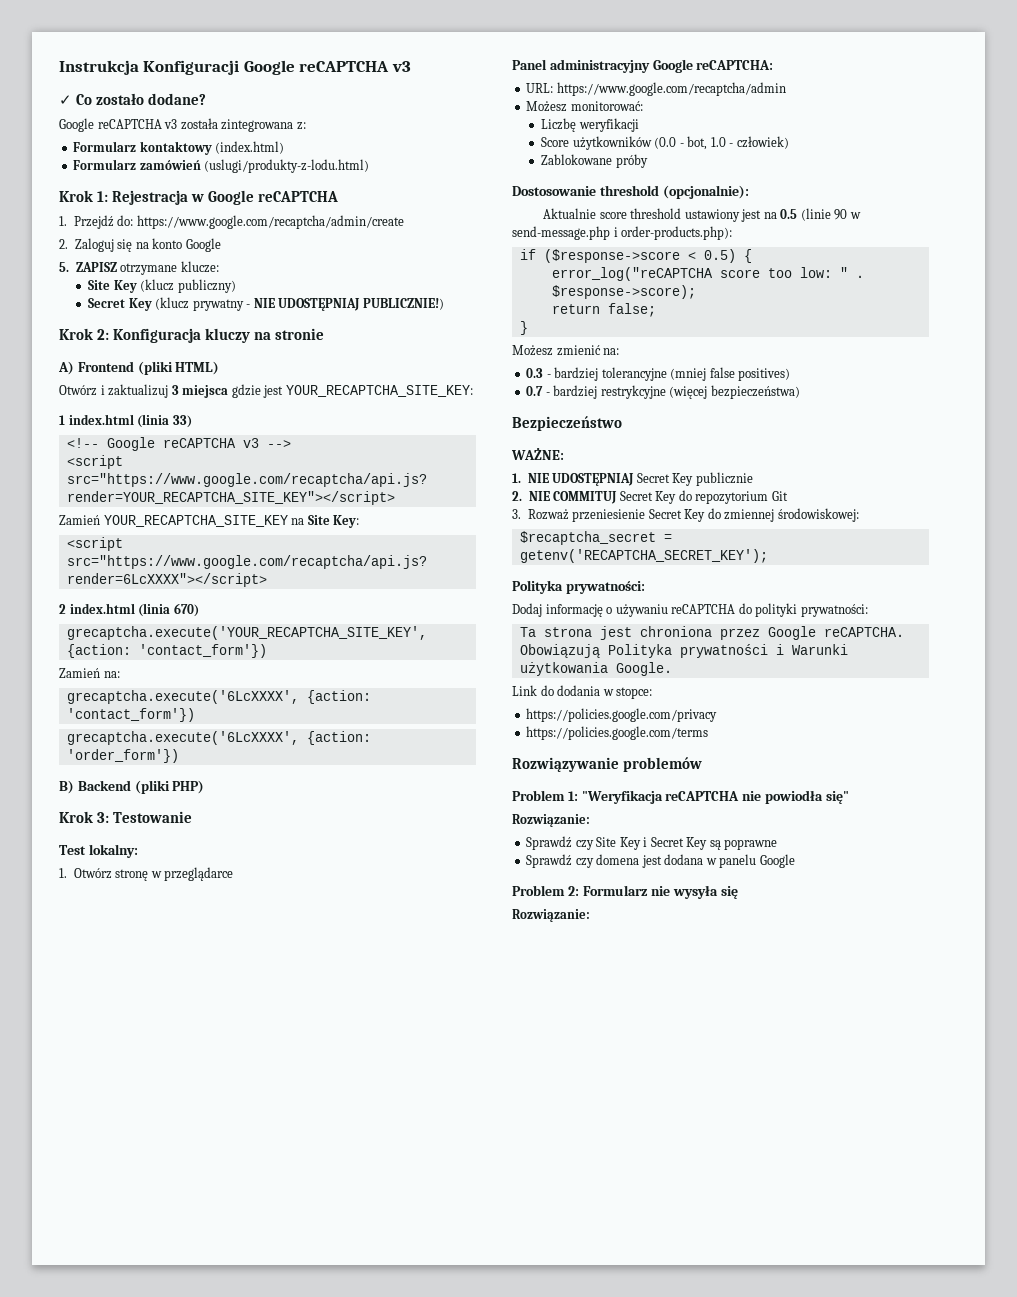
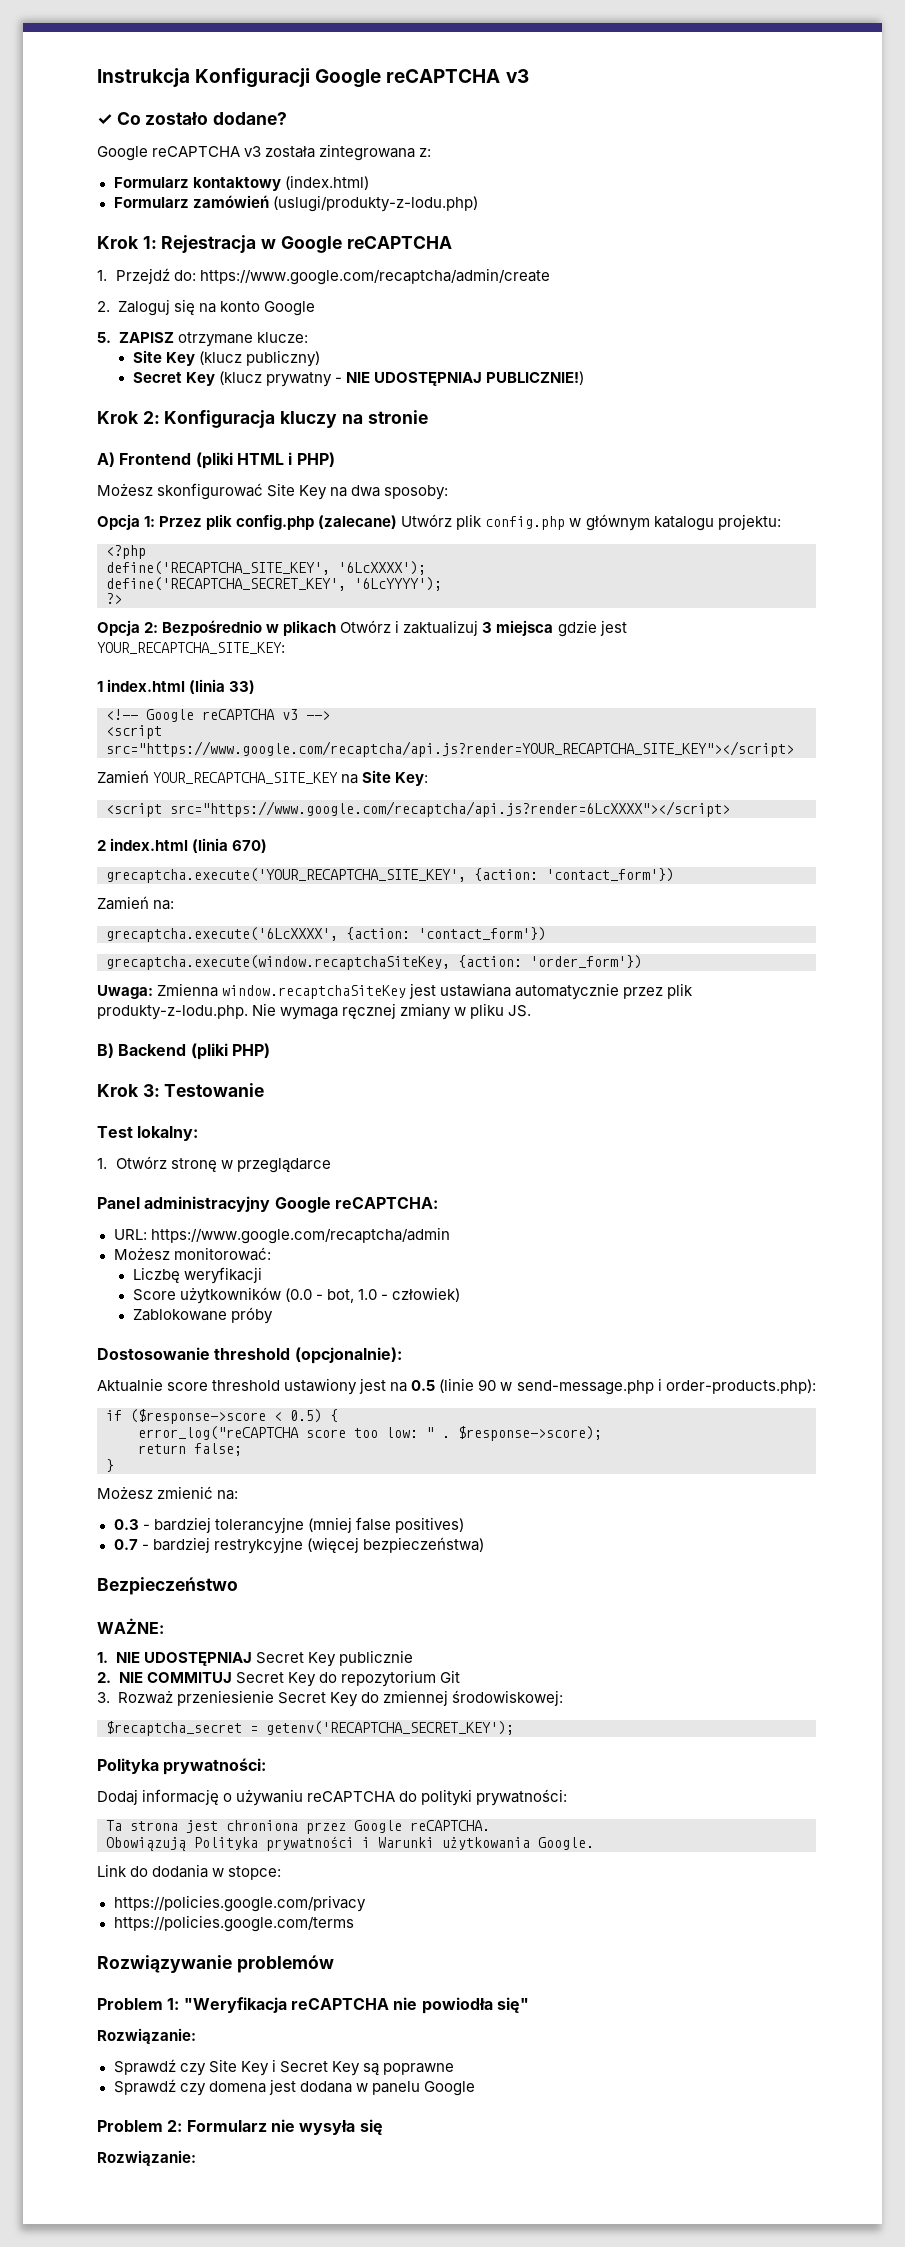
- Formularz zamówień (uslugi/produkty-z-lodu.html)
+ Formularz zamówień (uslugi/produkty-z-lodu.php)
- A) Frontend (pliki HTML)
- Otwórz i zaktualizuj 3 miejsca gdzie jest YOUR_RECAPTCHA_SITE_KEY:
+ A) Frontend (pliki HTML i PHP)
+ Możesz skonfigurować Site Key na dwa sposoby:
+ Opcja 1: Przez plik config.php (zalecane) Utwórz plik config.php w głównym katalogu projektu:
+ <?php
+ define('RECAPTCHA_SITE_KEY', '6LcXXXX');
+ define('RECAPTCHA_SECRET_KEY', '6LcYYYY');
+ ?>
+ Opcja 2: Bezpośrednio w plikach Otwórz i zaktualizuj 3 miejsca gdzie jest YOUR_RECAPTCHA_SITE_KEY:
- grecaptcha.execute('6LcXXXX', {action: 'order_form'})
+ grecaptcha.execute(window.recaptchaSiteKey, {action: 'order_form'})
+ Uwaga: Zmienna window.recaptchaSiteKey jest ustawiana automatycznie przez plik produkty-z-lodu.php. Nie wymaga ręcznej zmiany w pliku JS.

